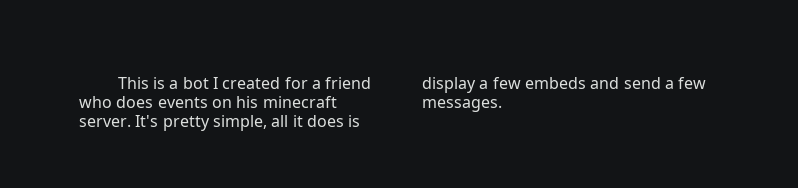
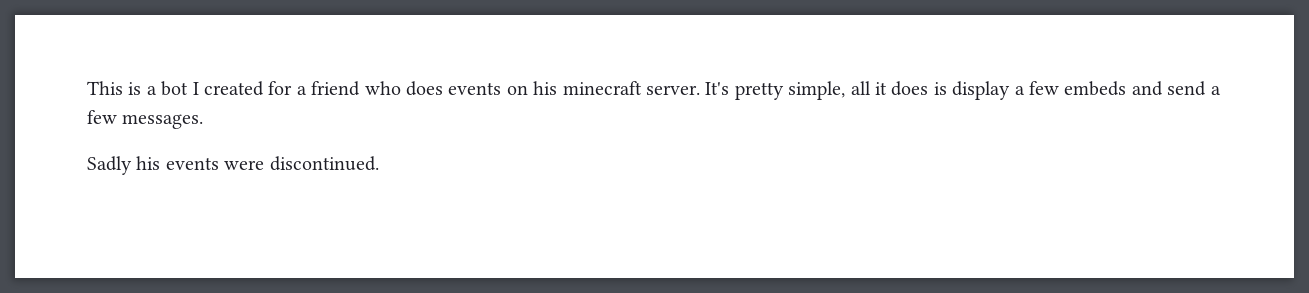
+ Sadly his events were discontinued.

